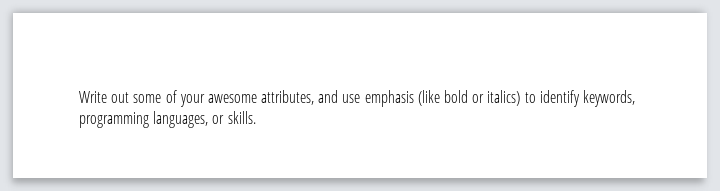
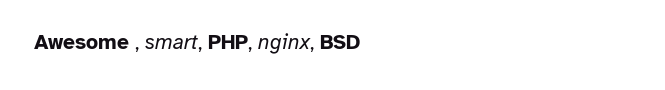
- Write out some of your awesome attributes, and use emphasis (like bold or italics) to identify keywords, programming languages, or skills.
+ Awesome , smart, PHP, nginx, BSD

